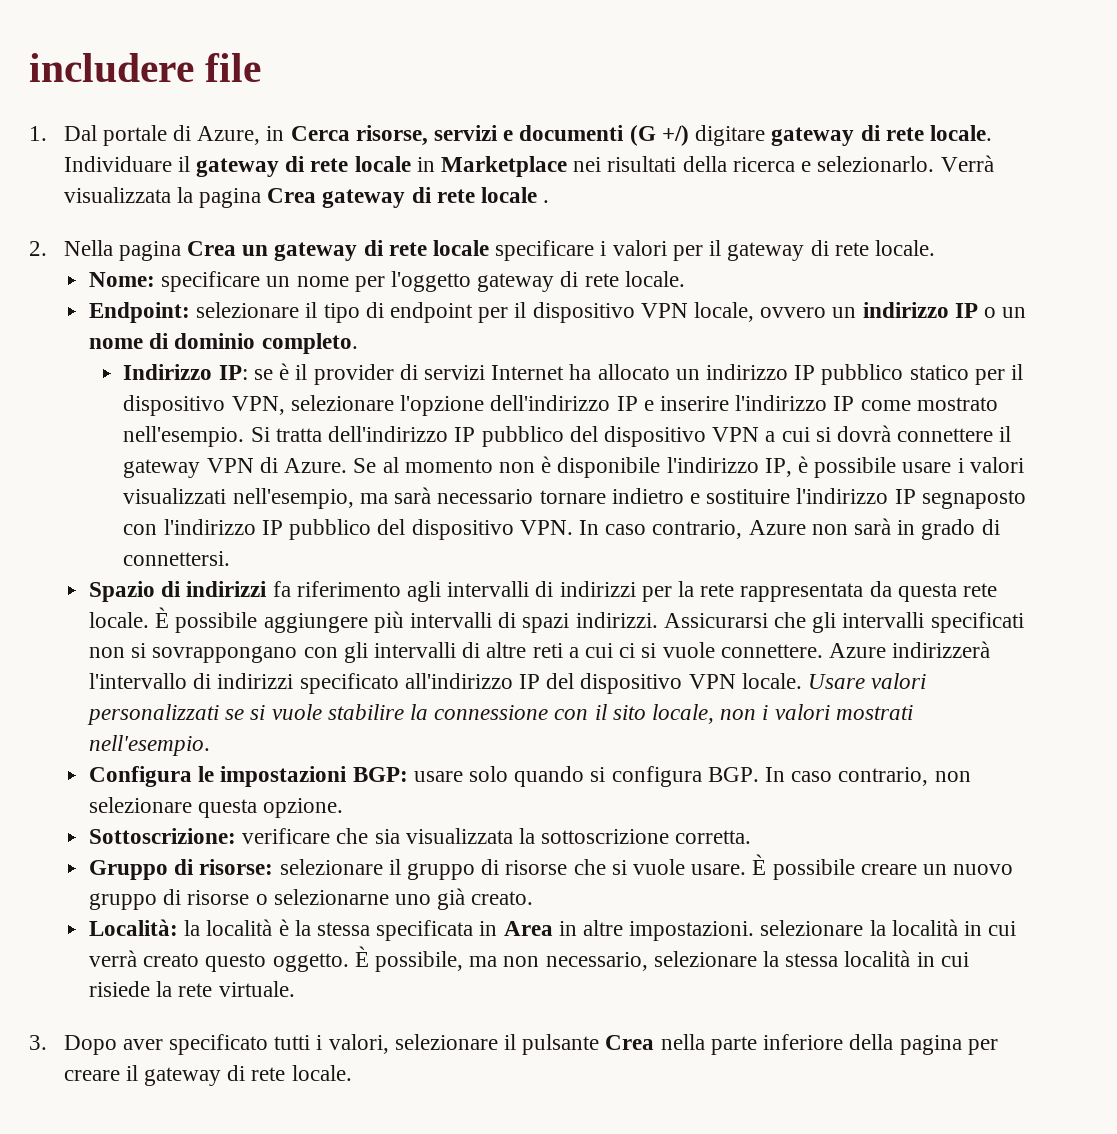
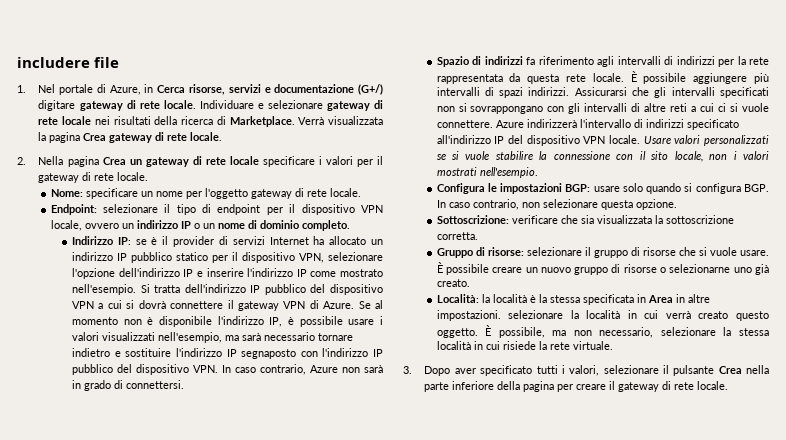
- 1. Dal portale di Azure, in Cerca risorse, servizi e documenti (G +/) digitare gateway di rete locale.
+ 1. Nel portale di Azure, in Cerca risorse, servizi e documentazione (G+/) digitare gateway di rete locale.
- Individuare il gateway di rete locale in Marketplace nei risultati della ricerca e selezionarlo.
+ Individuare e selezionare gateway di rete locale nei risultati della ricerca di Marketplace.
- Verrà visualizzata la pagina Crea gateway di rete locale .
+ Verrà visualizzata la pagina Crea gateway di rete locale.

